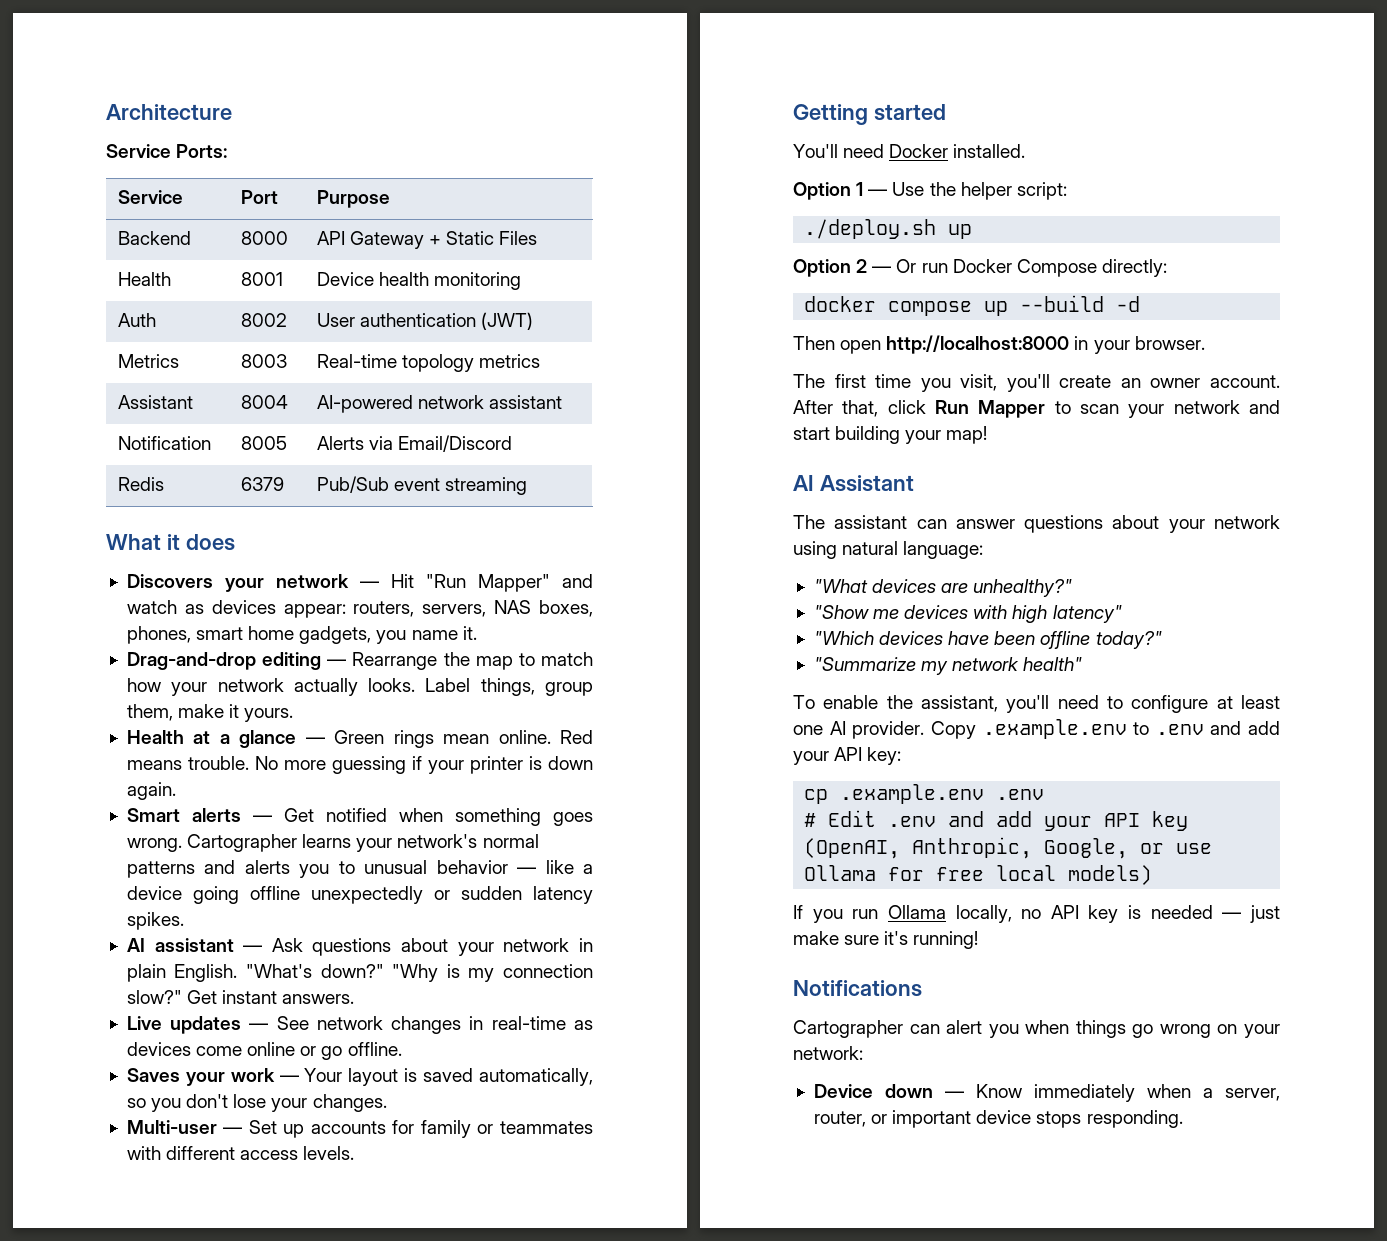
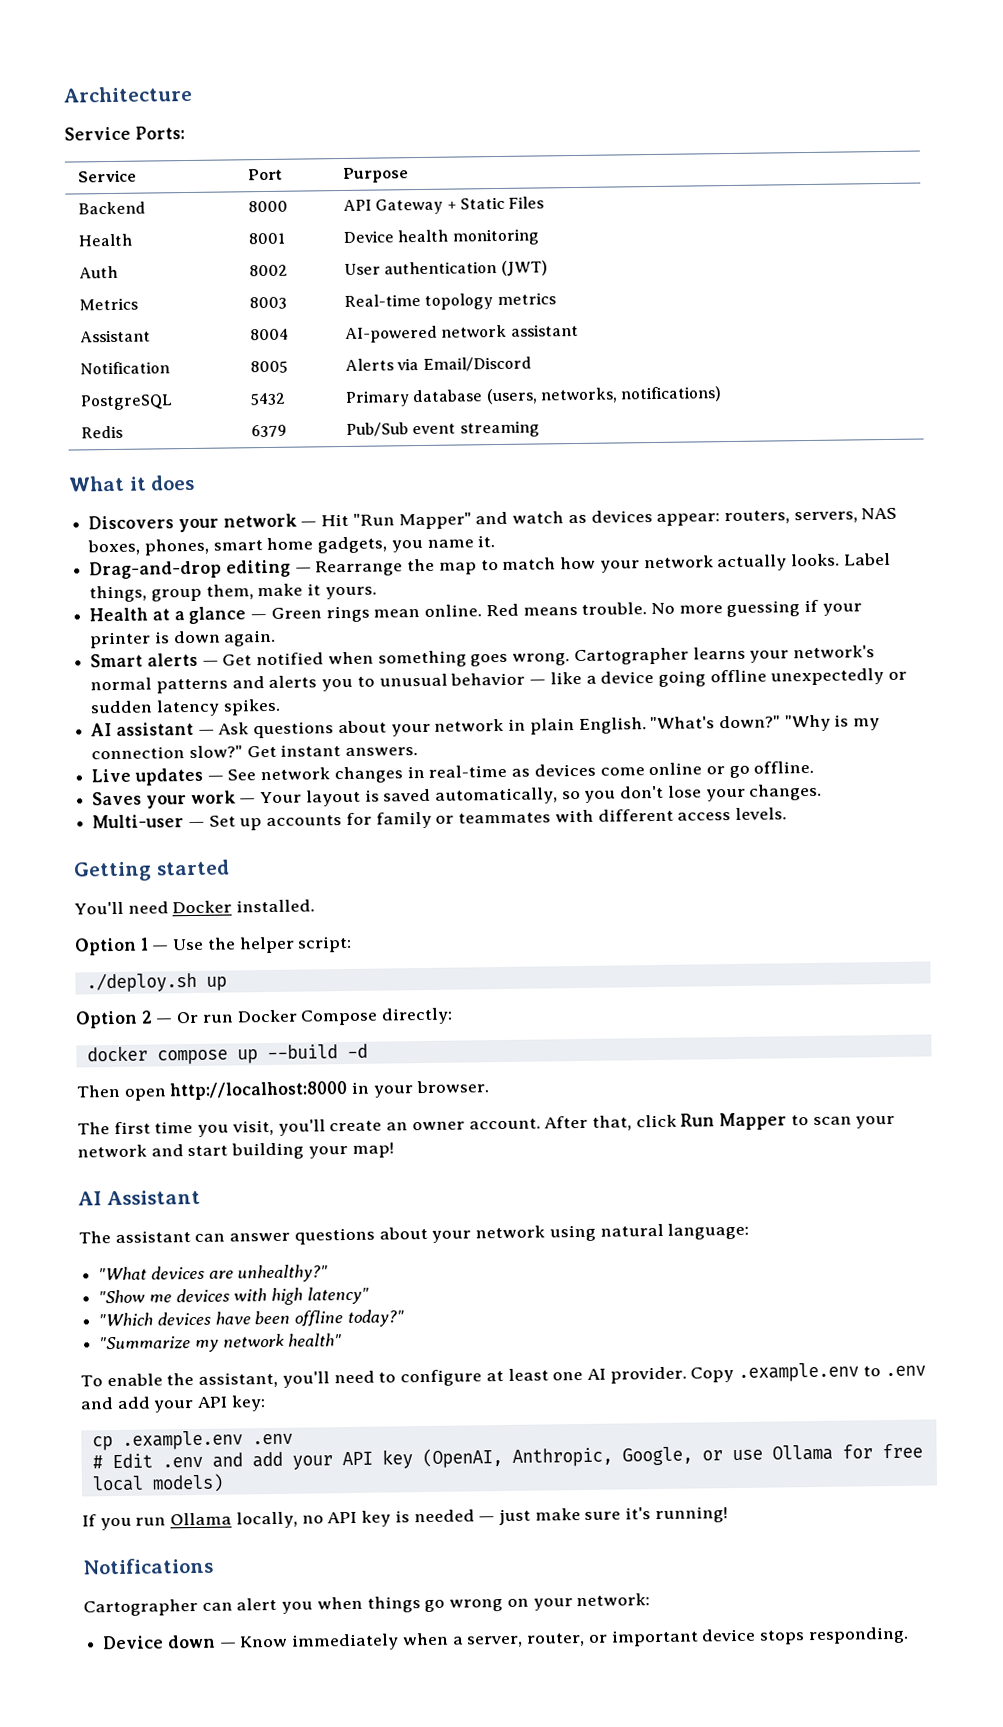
+ PostgreSQL | 5432 | Primary database (users, networks, notifications)

